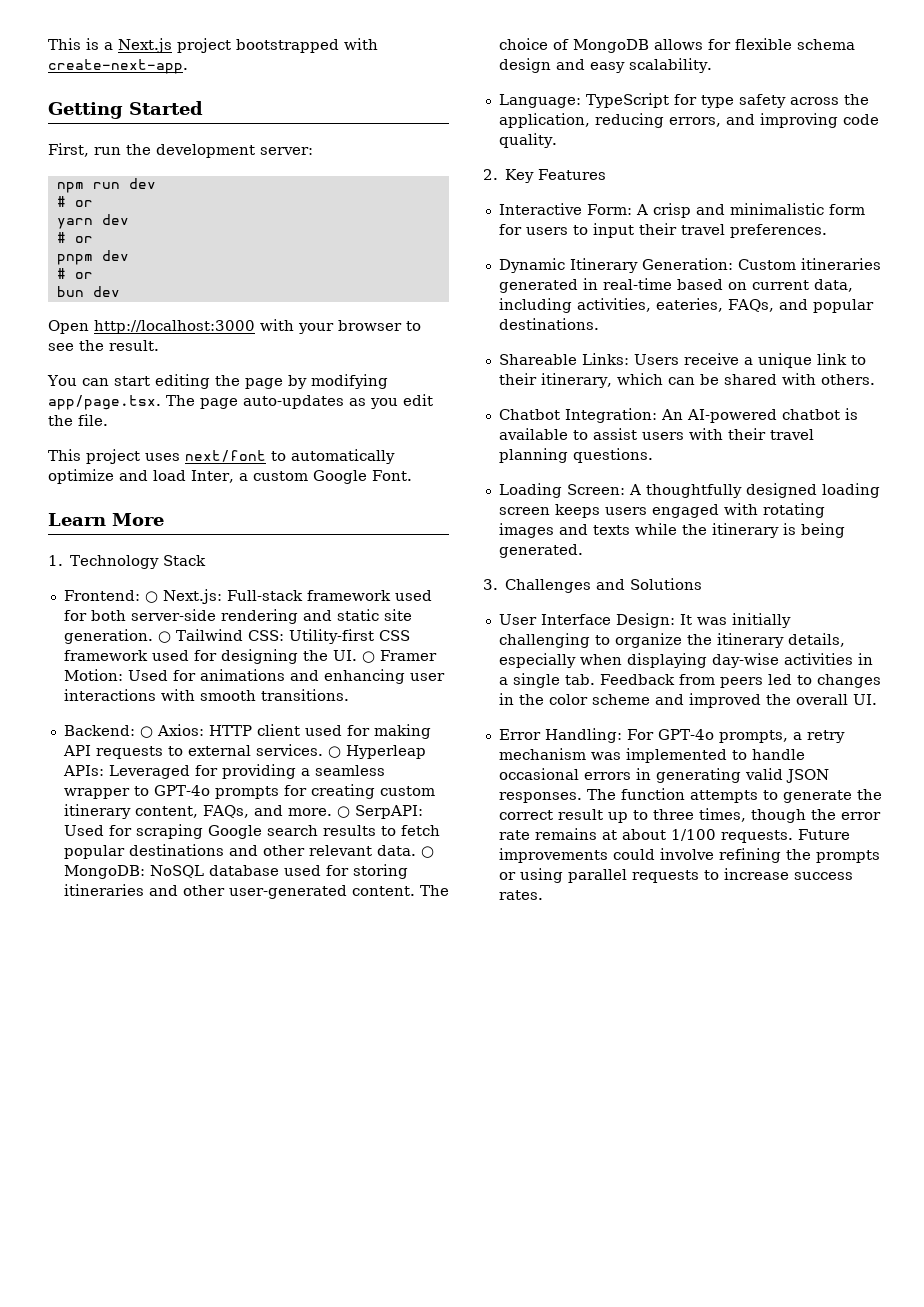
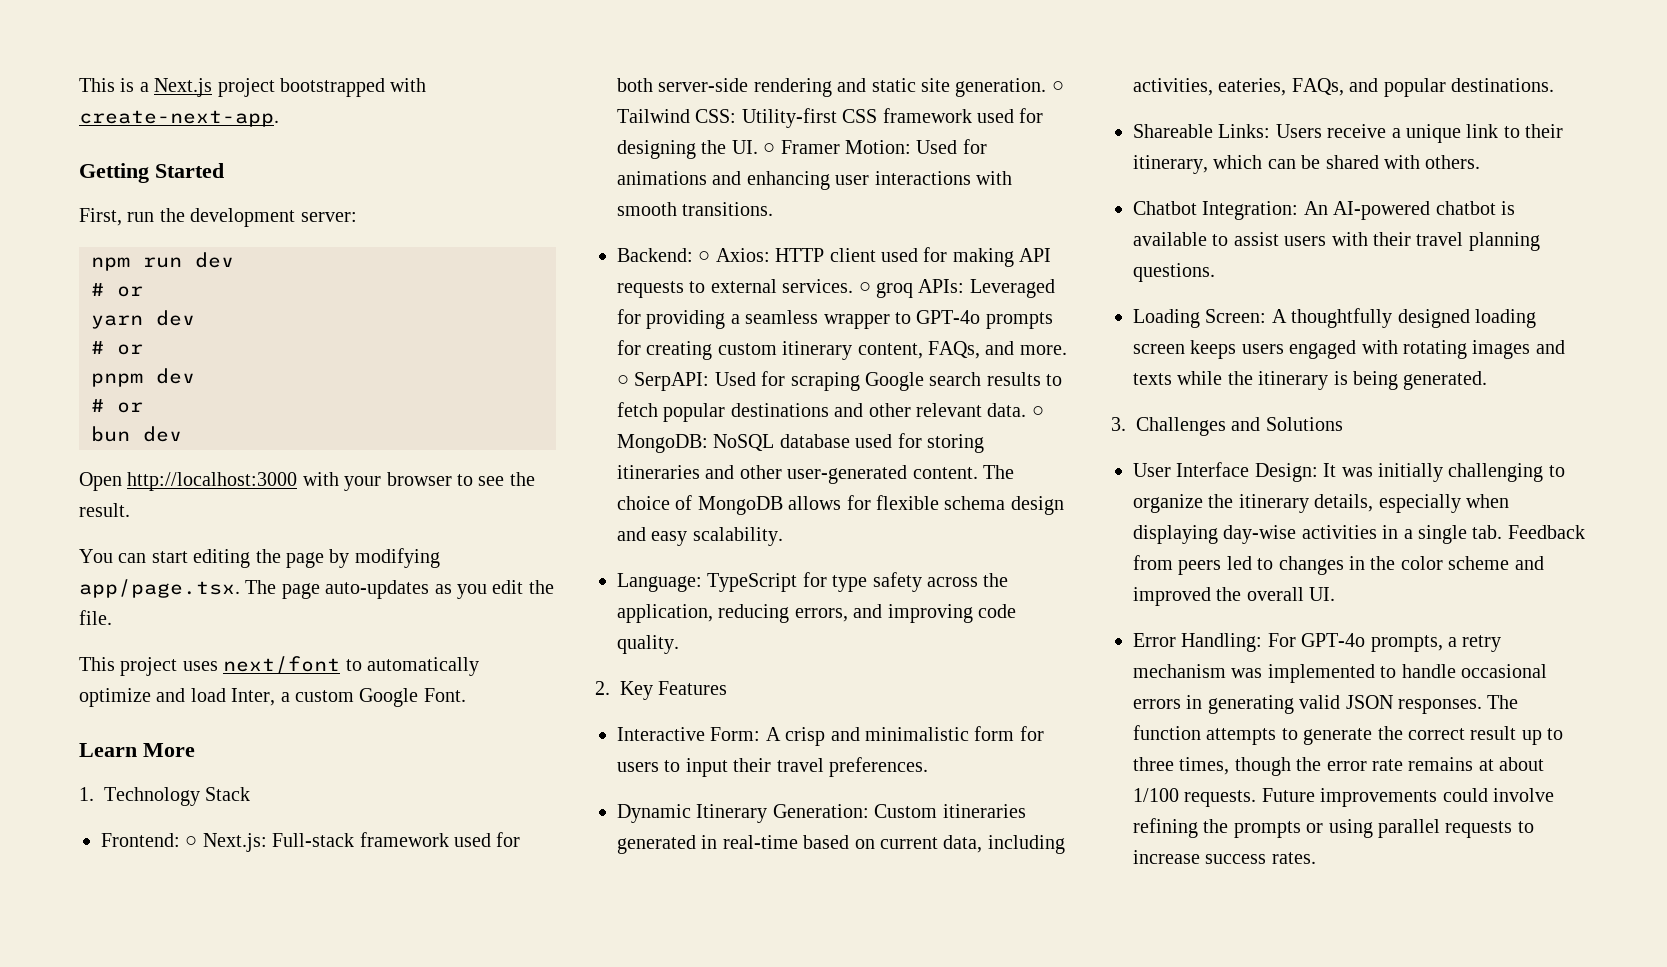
- ○ Hyperleap APIs: Leveraged for providing a seamless wrapper to GPT-4o prompts for creating custom itinerary content, FAQs, and more.
+ ○ groq APIs: Leveraged for providing a seamless wrapper to GPT-4o prompts for creating custom itinerary content, FAQs, and more.

